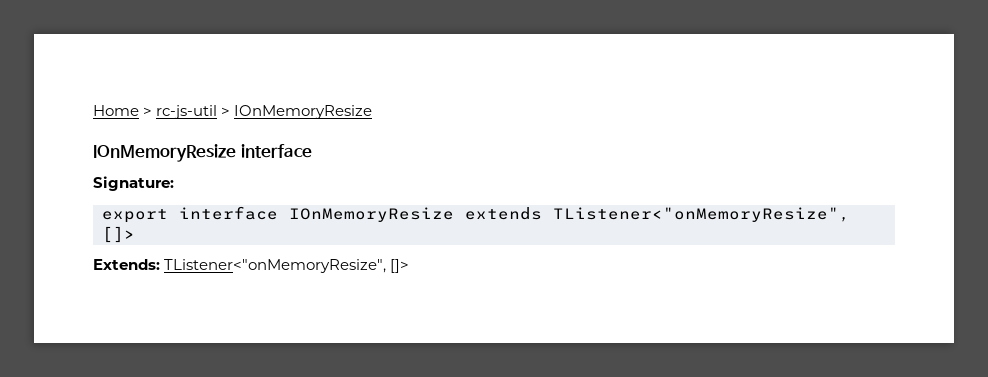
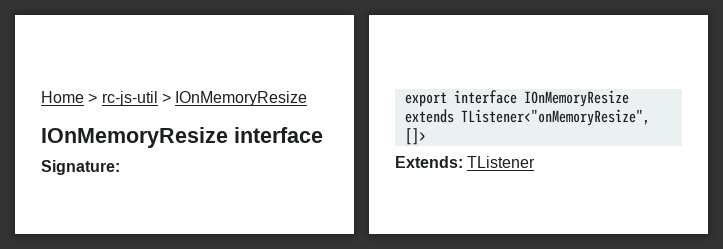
- Extends: TListener<"onMemoryResize", []>
+ Extends: TListener

